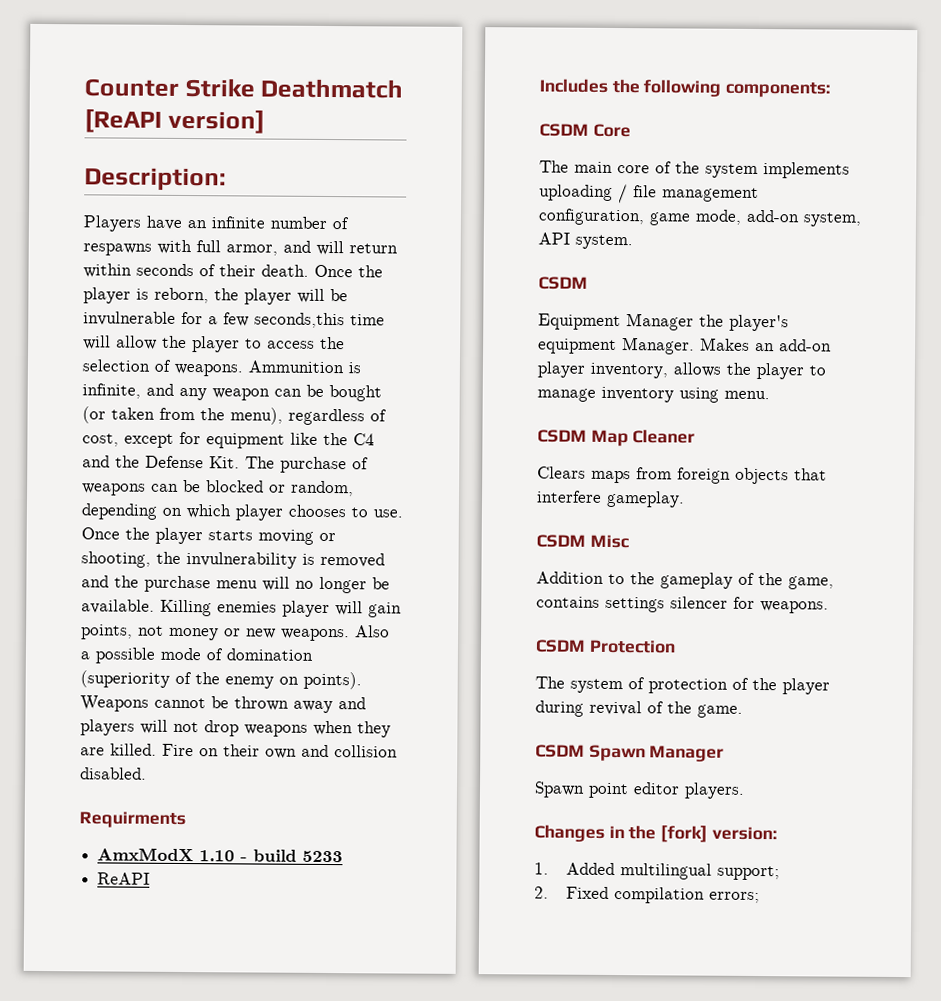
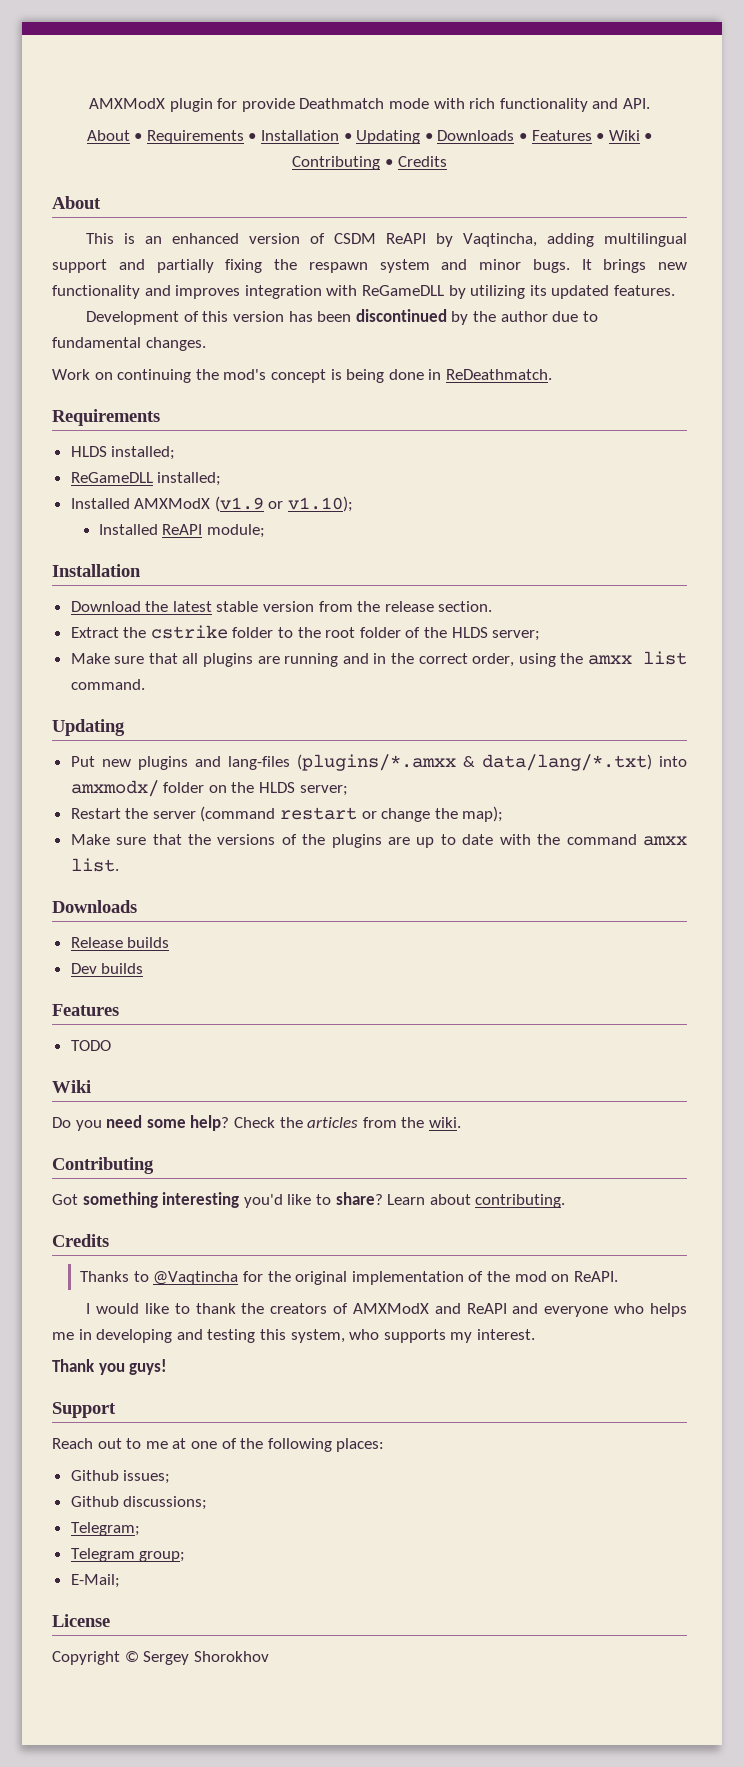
- Counter Strike Deathmatch [ReAPI version]
- Description:
- Players have an infinite number of respawns with full armor, and will return within seconds of their death. Once the player is reborn, the player will be invulnerable for a few seconds,this time will allow the player to access the selection of weapons. Ammunition is infinite, and any weapon can be bought (or taken from the menu), regardless of cost, except for equipment like the C4 and the Defense Kit. The purchase of weapons can be blocked or random, depending on which player chooses to use. Once the player starts moving or shooting, the invulnerability is removed and the purchase menu will no longer be available. Killing enemies player will gain points, not money or new weapons. Also a possible mode of domination (superiority of the enemy on points). Weapons cannot be thrown away and players will not drop weapons when they are killed. Fire on their own and collision disabled.
- Requirments
- AmxModX 1.10 - build 5233
- ReAPI
- Includes the following components:
- CSDM Core
- The main core of the system implements uploading / file management configuration, game mode, add-on system, API system.
- CSDM
- Equipment Manager the player's equipment Manager. Makes an add-on player inventory, allows the player to manage inventory using menu.
- CSDM Map Cleaner
- Clears maps from foreign objects that interfere gameplay.
- CSDM Misc
- Addition to the gameplay of the game, contains settings silencer for weapons.
- CSDM Protection
- The system of protection of the player during revival of the game.
- CSDM Spawn Manager
- Spawn point editor players.
- Changes in the [fork] version:
- 1. Added multilingual support;
- 2. Fixed compilation errors;
+ AMXModX plugin for provide Deathmatch mode with rich functionality and API.
+ About • Requirements • Installation • Updating • Downloads • Features • Wiki • Contributing • Credits
+ About
+ This is an enhanced version of CSDM ReAPI by Vaqtincha, adding multilingual support and partially fixing the respawn system and minor bugs. It brings new functionality and improves integration with ReGameDLL by utilizing its updated features.
+ Development of this version has been discontinued by the author due to fundamental changes.
+ Work on continuing the mod's concept is being done in ReDeathmatch.
+ Requirements
+ HLDS installed;
+ ReGameDLL installed;
+ Installed AMXModX (v1.9 or v1.10);
+ Installed ReAPI module;
+ Installation
+ Download the latest stable version from the release section.
+ Extract the cstrike folder to the root folder of the HLDS server;
+ Make sure that all plugins are running and in the correct order, using the amxx list command.
+ Updating
+ Put new plugins and lang-files (plugins/*.amxx & data/lang/*.txt) into amxmodx/ folder on the HLDS server;
+ Restart the server (command restart or change the map);
+ Make sure that the versions of the plugins are up to date with the command amxx list.
+ Downloads
+ Release builds
+ Dev builds
+ Features
+ TODO
+ Wiki
+ Do you need some help? Check the articles from the wiki.
+ Contributing
+ Got something interesting you'd like to share? Learn about contributing.
+ Credits
+ Thanks to @Vaqtincha for the original implementation of the mod on ReAPI.
+ I would like to thank the creators of AMXModX and ReAPI and everyone who helps me in developing and testing this system, who supports my interest.
+ Thank you guys!
+ Support
+ Reach out to me at one of the following places:
+ Github issues;
+ Github discussions;
+ Telegram;
+ Telegram group;
+ E-Mail;
+ License
+ Copyright © Sergey Shorokhov

